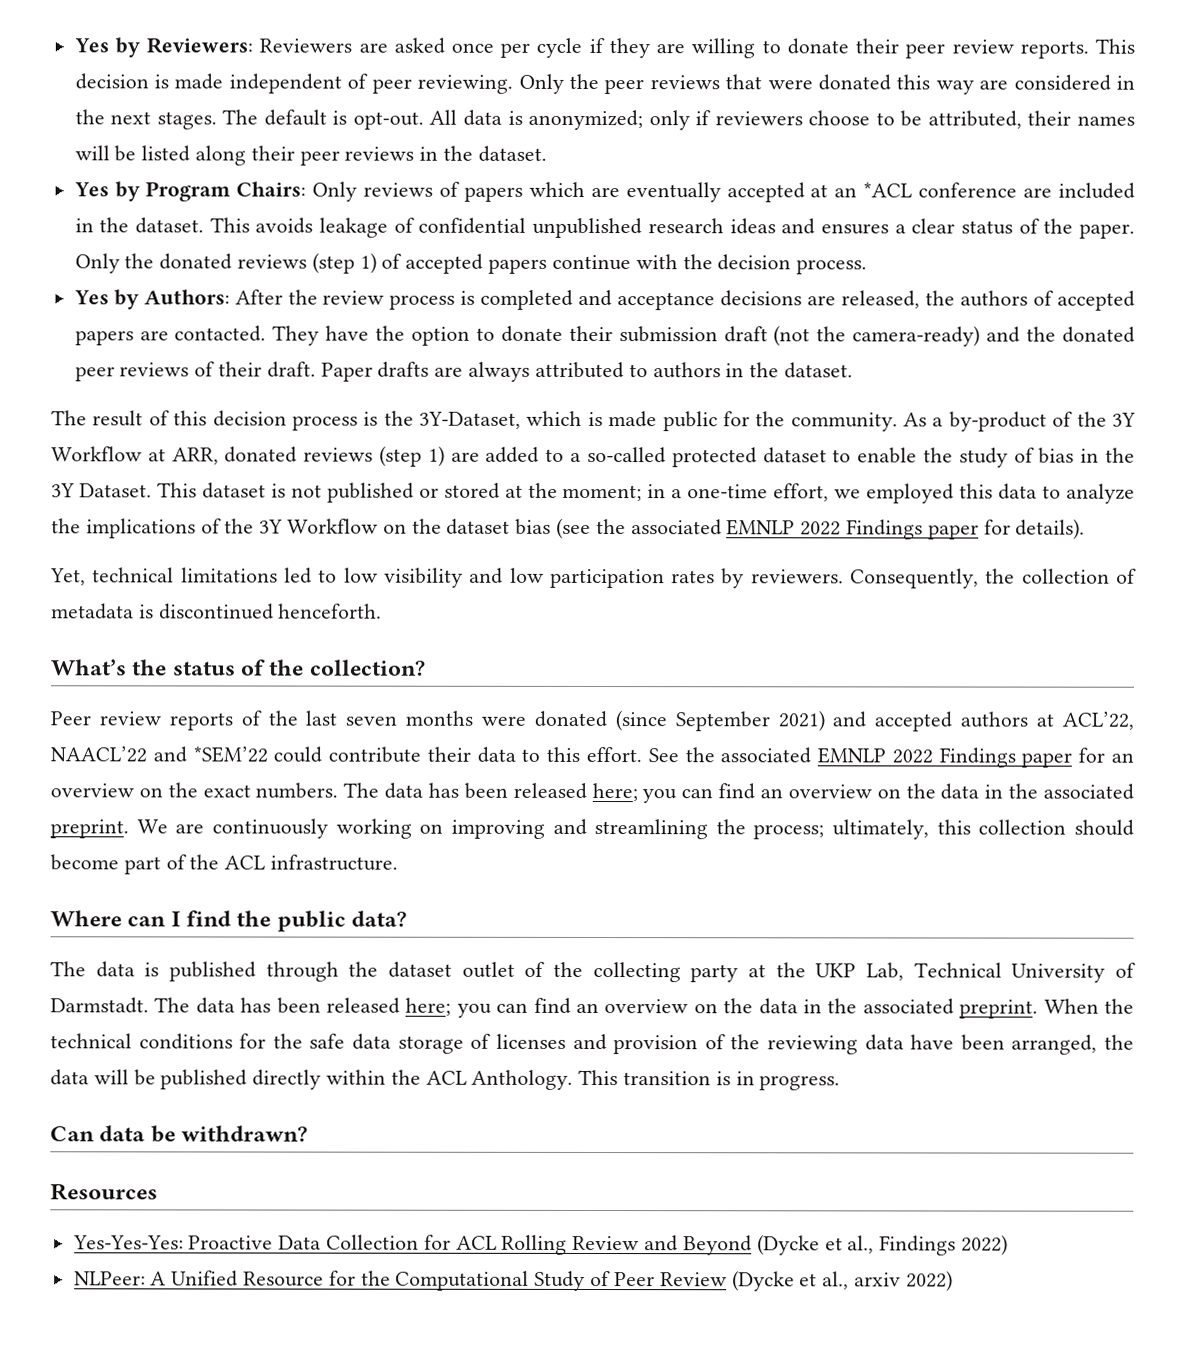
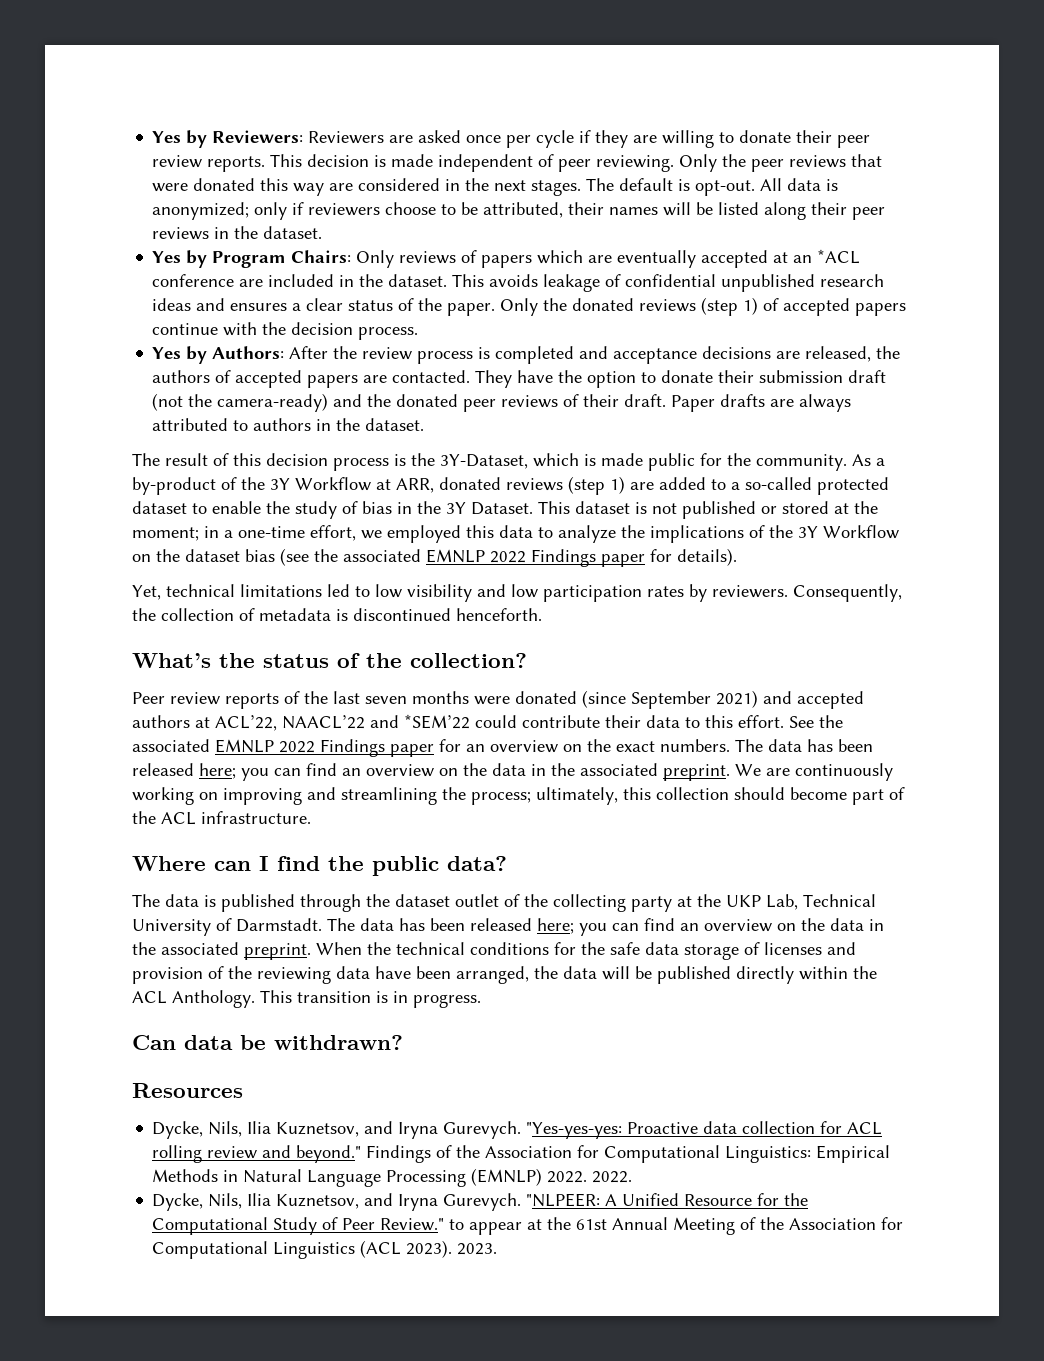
- Yes-Yes-Yes: Proactive Data Collection for ACL Rolling Review and Beyond (Dycke et al., Findings 2022)
- NLPeer: A Unified Resource for the Computational Study of Peer Review (Dycke et al., arxiv 2022)
+ Dycke, Nils, Ilia Kuznetsov, and Iryna Gurevych. "Yes-yes-yes: Proactive data collection for ACL rolling review and beyond." Findings of the Association for Computational Linguistics: Empirical Methods in Natural Language Processing (EMNLP) 2022. 2022.
+ Dycke, Nils, Ilia Kuznetsov, and Iryna Gurevych. "NLPEER: A Unified Resource for the Computational Study of Peer Review." to appear at the 61st Annual Meeting of the Association for Computational Linguistics (ACL 2023). 2023.

